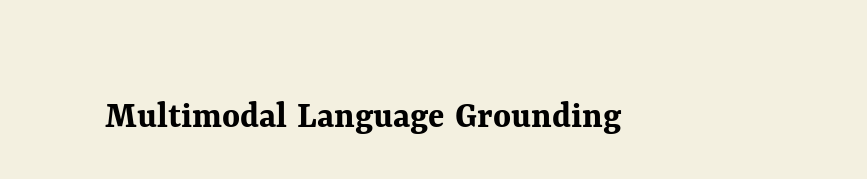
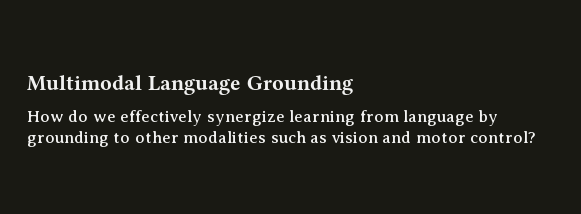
+ How do we effectively synergize learning from language by grounding to other modalities such as vision and motor control?

